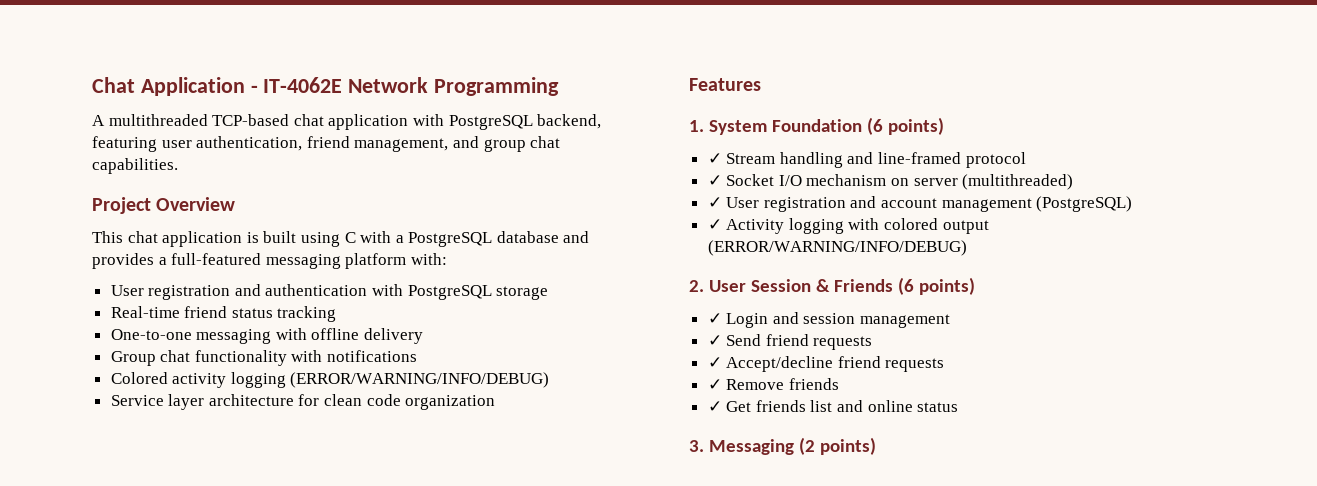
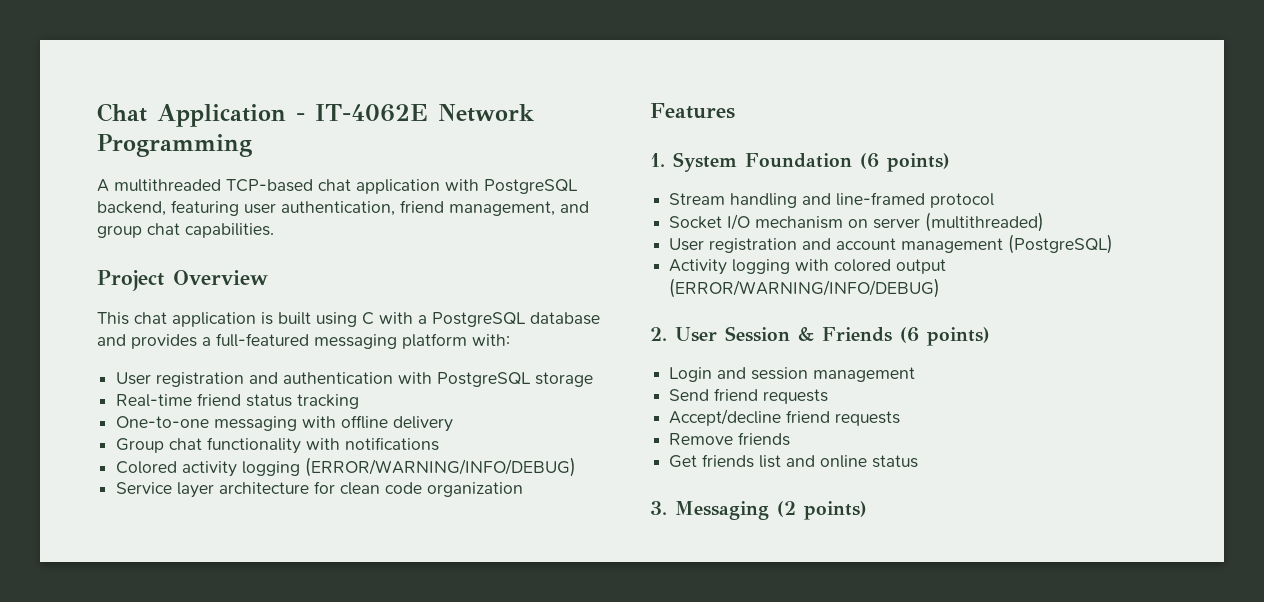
- ✓ Stream handling and line-framed protocol
+ Stream handling and line-framed protocol
- ✓ Socket I/O mechanism on server (multithreaded)
+ Socket I/O mechanism on server (multithreaded)
- ✓ User registration and account management (PostgreSQL)
+ User registration and account management (PostgreSQL)
- ✓ Activity logging with colored output (ERROR/WARNING/INFO/DEBUG)
+ Activity logging with colored output (ERROR/WARNING/INFO/DEBUG)
- ✓ Login and session management
+ Login and session management
- ✓ Send friend requests
+ Send friend requests
- ✓ Accept/decline friend requests
+ Accept/decline friend requests
- ✓ Remove friends
+ Remove friends
- ✓ Get friends list and online status
+ Get friends list and online status

